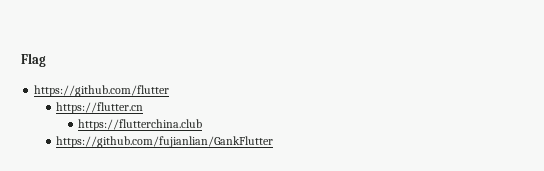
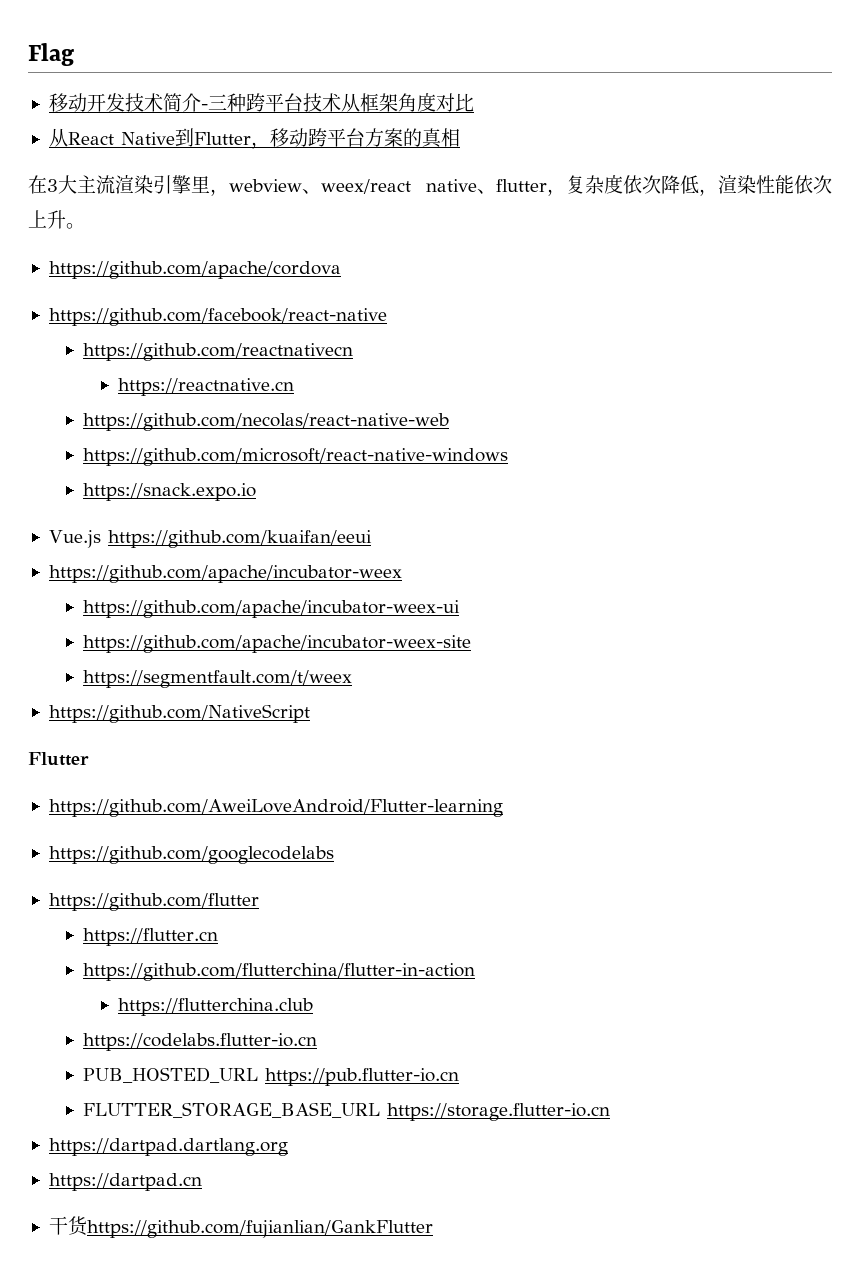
+ 移动开发技术简介-三种跨平台技术从框架角度对比
+ 从React Native到Flutter，移动跨平台方案的真相
+ 在3大主流渲染引擎里，webview、weex/react native、flutter，复杂度依次降低，渲染性能依次上升。
+ https://github.com/apache/cordova
+ https://github.com/facebook/react-native
+ https://github.com/reactnativecn
+ https://reactnative.cn
+ https://github.com/necolas/react-native-web
+ https://github.com/microsoft/react-native-windows
+ https://snack.expo.io
+ Vue.js https://github.com/kuaifan/eeui
+ https://github.com/apache/incubator-weex
+ https://github.com/apache/incubator-weex-ui
+ https://github.com/apache/incubator-weex-site
+ https://segmentfault.com/t/weex
+ https://github.com/NativeScript
+ Flutter
+ https://github.com/AweiLoveAndroid/Flutter-learning
+ https://github.com/googlecodelabs
+ https://github.com/flutterchina/flutter-in-action
- https://github.com/fujianlian/GankFlutter
+ https://codelabs.flutter-io.cn
+ PUB_HOSTED_URL https://pub.flutter-io.cn
+ FLUTTER_STORAGE_BASE_URL https://storage.flutter-io.cn
+ https://dartpad.dartlang.org
+ https://dartpad.cn
+ 干货https://github.com/fujianlian/GankFlutter

